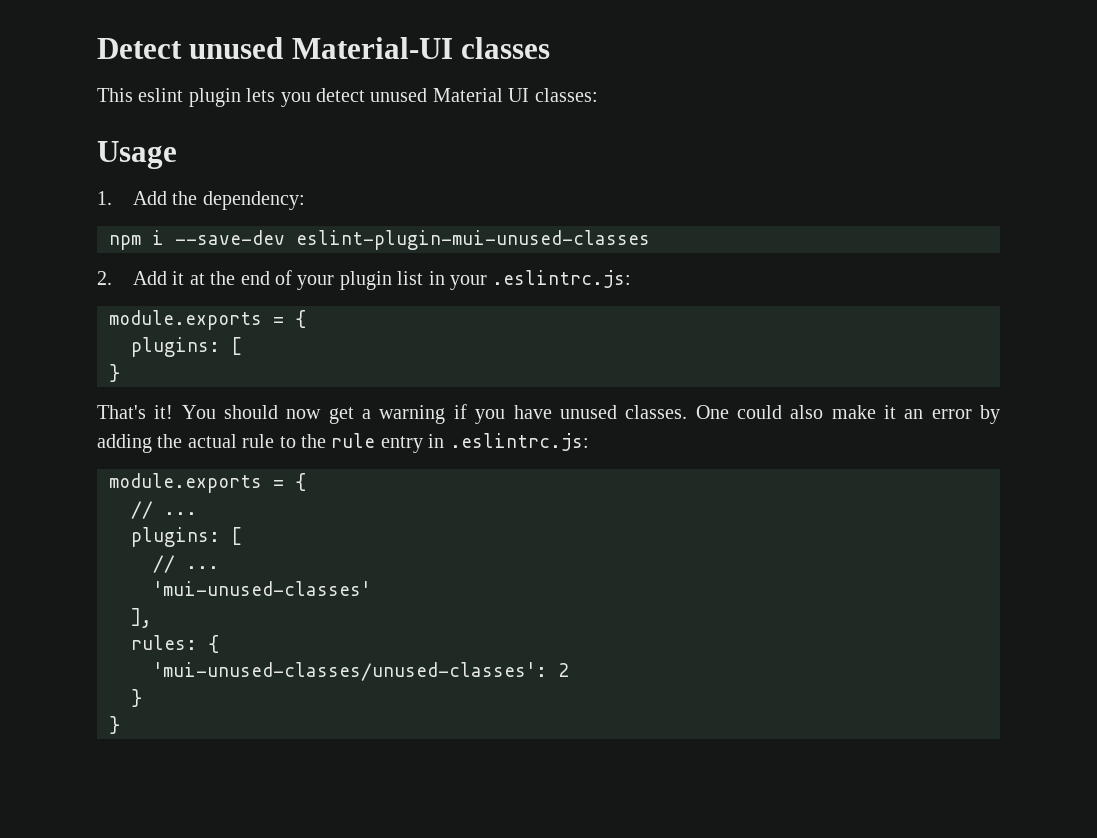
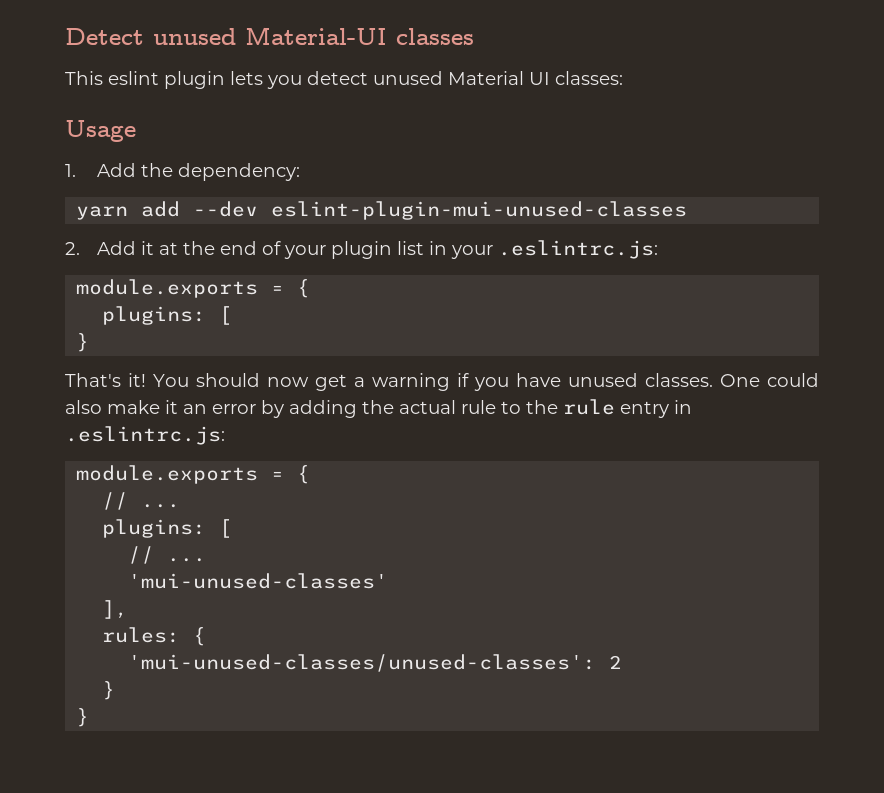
- npm i --save-dev eslint-plugin-mui-unused-classes
+ yarn add --dev eslint-plugin-mui-unused-classes

